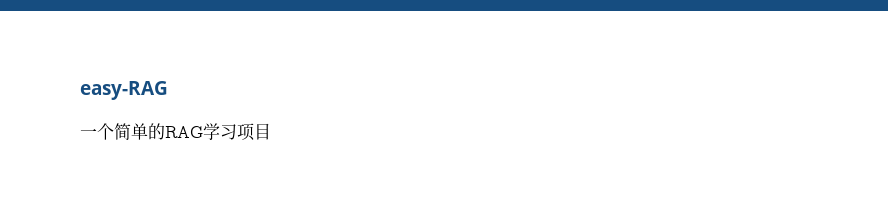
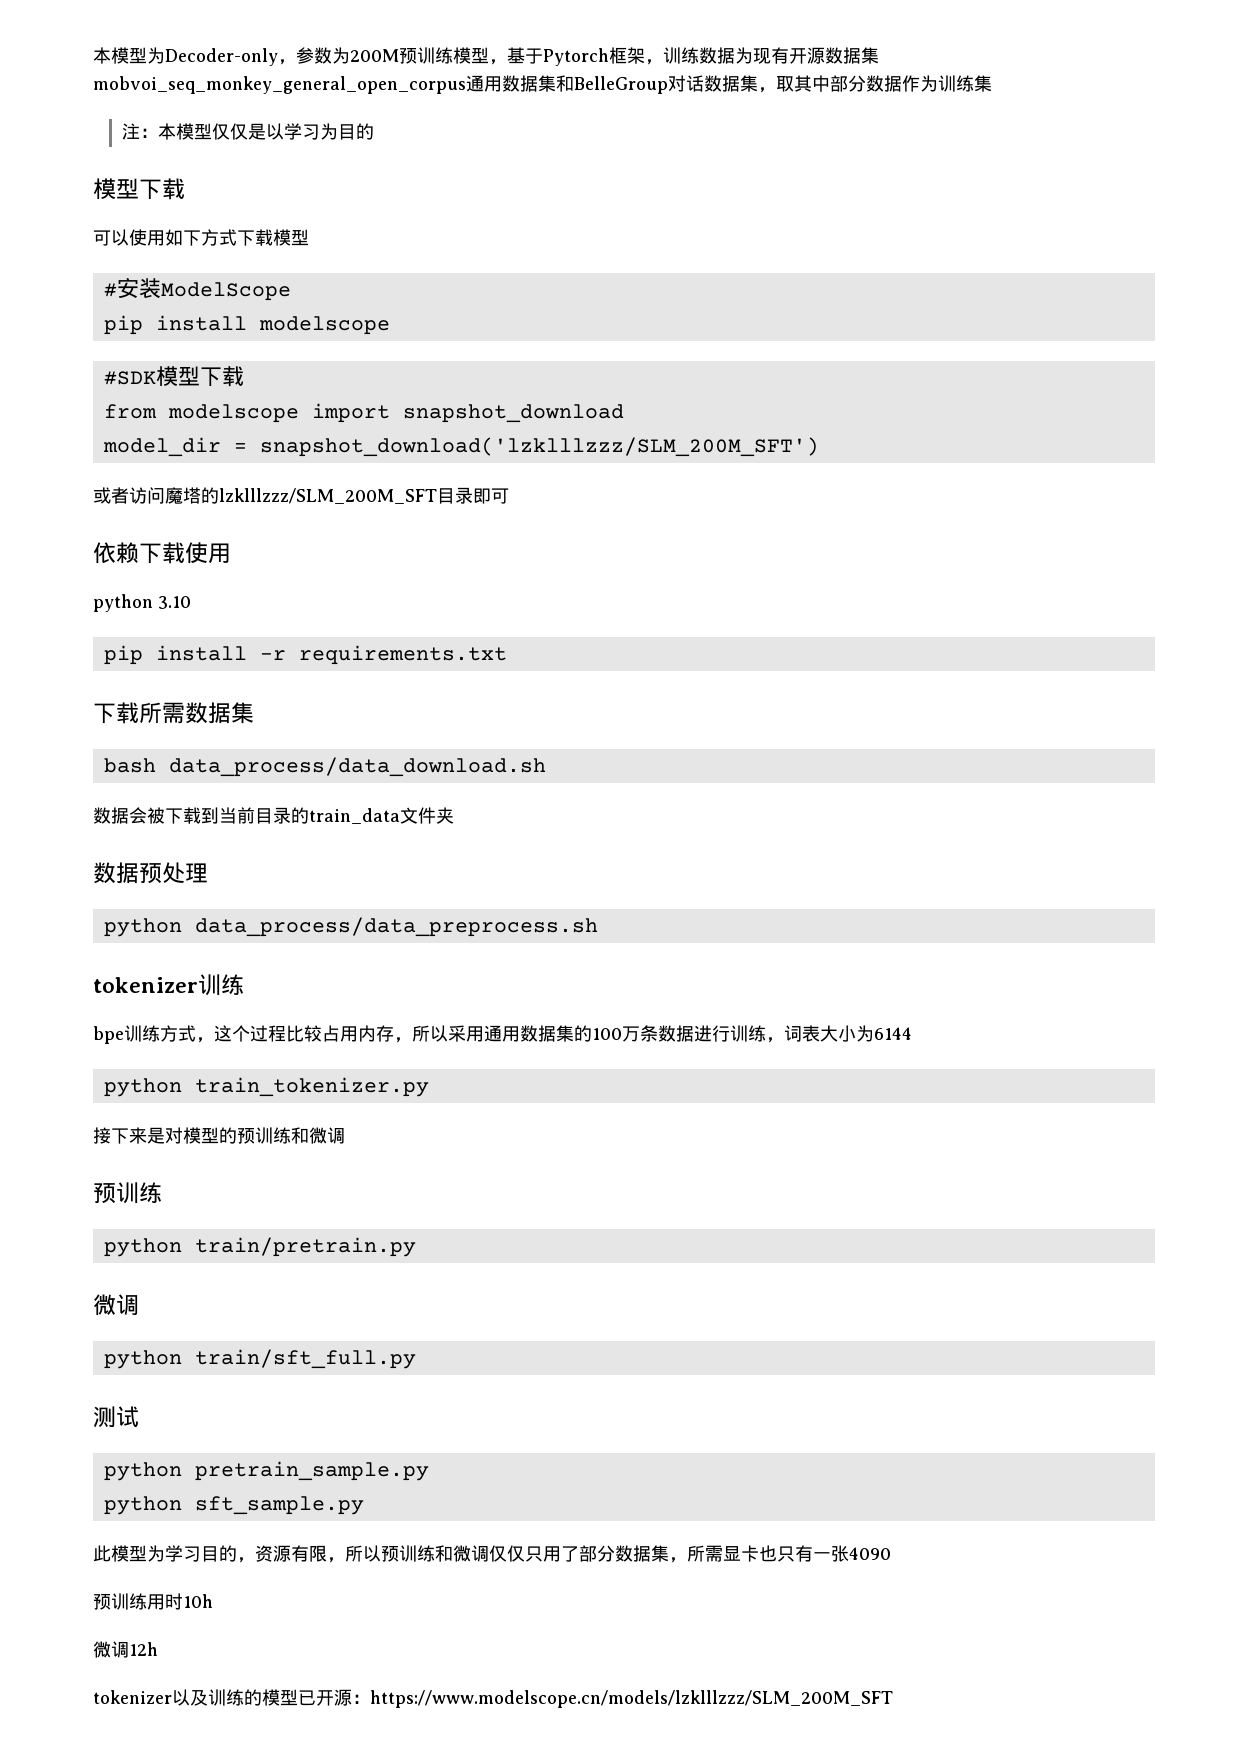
- easy-RAG
- 一个简单的RAG学习项目
+ 本模型为Decoder-only，参数为200M预训练模型，基于Pytorch框架，训练数据为现有开源数据集mobvoi_seq_monkey_general_open_corpus通用数据集和BelleGroup对话数据集，取其中部分数据作为训练集
+ 注：本模型仅仅是以学习为目的
+ 模型下载
+ 可以使用如下方式下载模型
+ #安装ModelScope
+ pip install modelscope
+ #SDK模型下载
+ from modelscope import snapshot_download
+ model_dir = snapshot_download('lzklllzzz/SLM_200M_SFT')
+ 或者访问魔塔的lzklllzzz/SLM_200M_SFT目录即可
+ 依赖下载使用
+ python 3.10
+ pip install -r requirements.txt
+ 下载所需数据集
+ bash data_process/data_download.sh
+ 数据会被下载到当前目录的train_data文件夹
+ 数据预处理
+ python data_process/data_preprocess.sh
+ tokenizer训练
+ bpe训练方式，这个过程比较占用内存，所以采用通用数据集的100万条数据进行训练，词表大小为6144
+ python train_tokenizer.py
+ 接下来是对模型的预训练和微调
+ 预训练
+ python train/pretrain.py
+ 微调
+ python train/sft_full.py
+ 测试
+ python pretrain_sample.py
+ python sft_sample.py
+ 此模型为学习目的，资源有限，所以预训练和微调仅仅只用了部分数据集，所需显卡也只有一张4090
+ 预训练用时10h
+ 微调12h
+ tokenizer以及训练的模型已开源：https://www.modelscope.cn/models/lzklllzzz/SLM_200M_SFT

